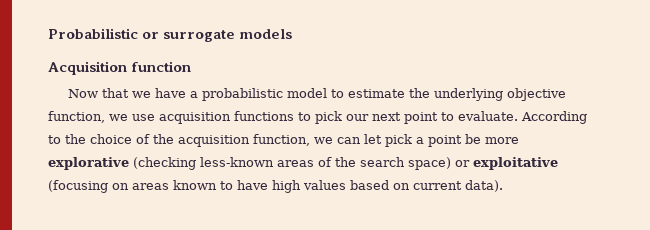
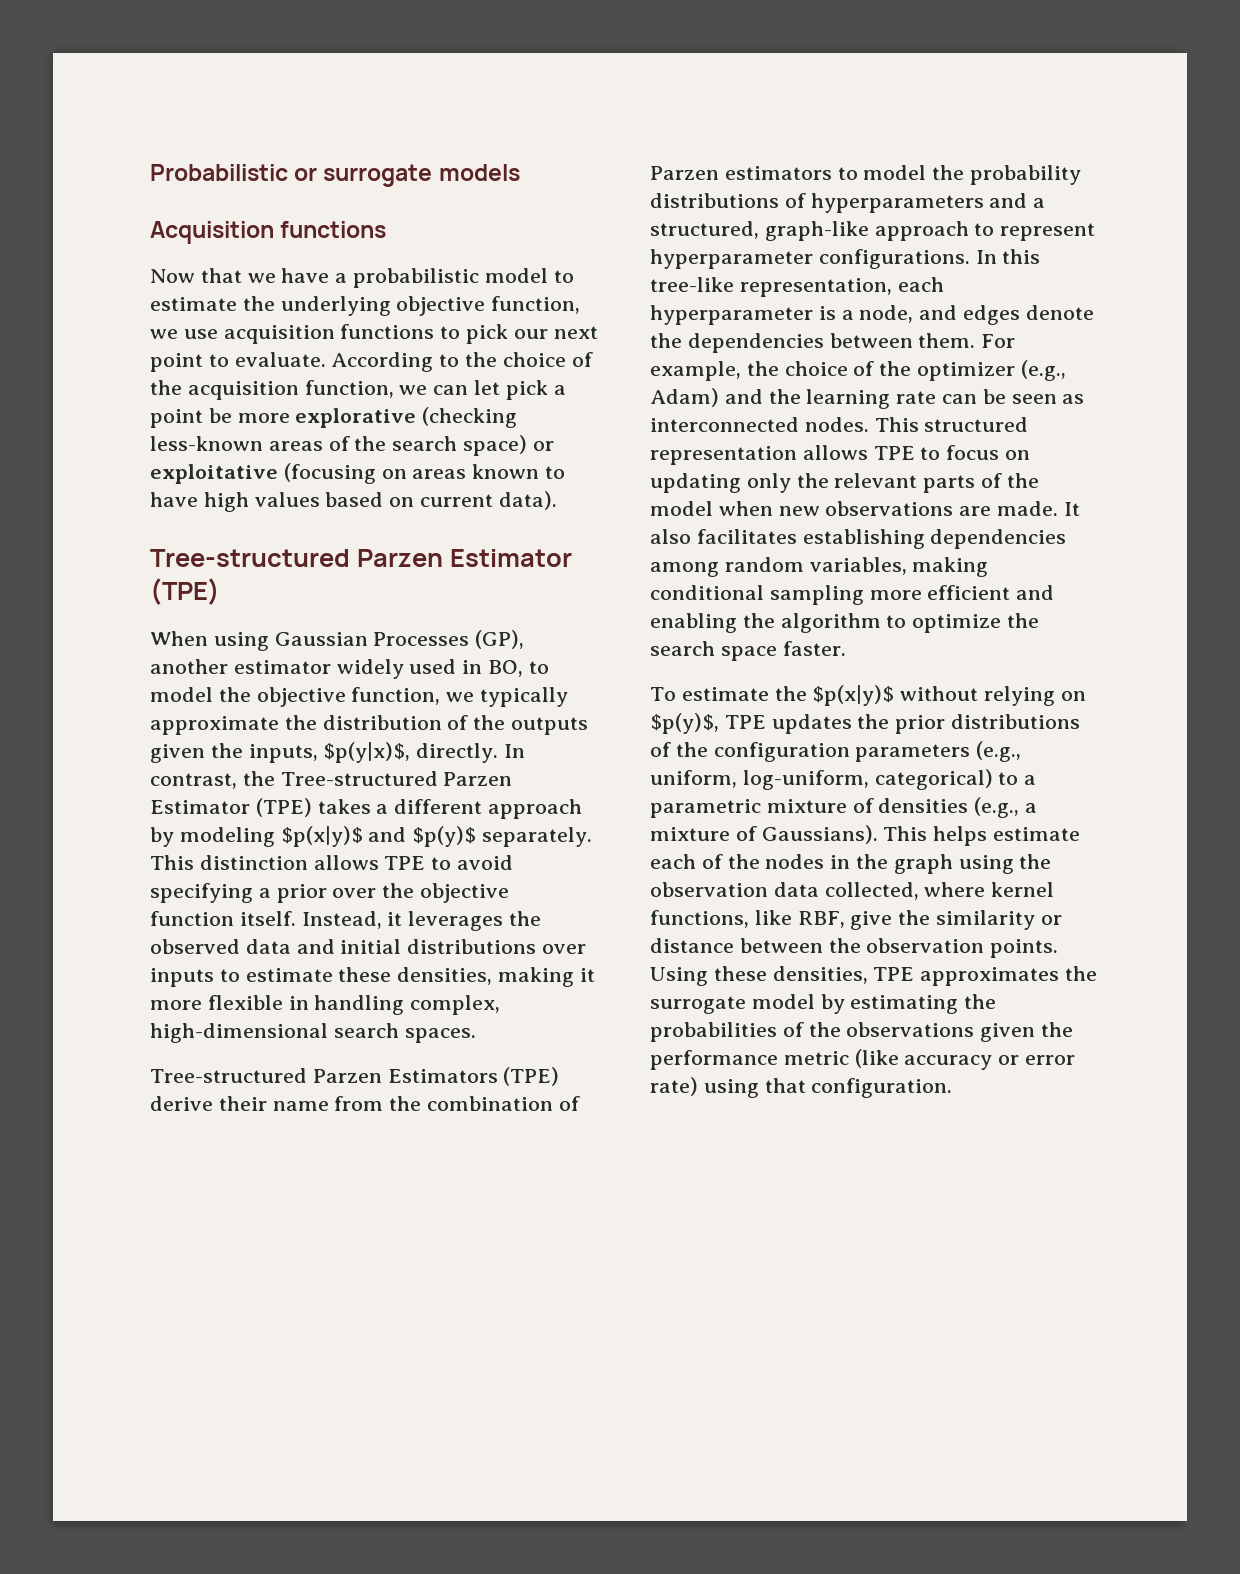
- Acquisition function
+ Acquisition functions
  According to the choice of the acquisition function, we can let pick a point be more explorative (checking less-known areas of the search space) or exploitative (focusing on areas known to have high values based on current data).
+ Tree-structured Parzen Estimator (TPE)
+ When using Gaussian Processes (GP), another estimator widely used in BO, to model the objective function, we typically approximate the distribution of the outputs given the inputs, $p(y|x)$, directly. In contrast, the Tree-structured Parzen Estimator (TPE) takes a different approach by modeling $p(x|y)$ and $p(y)$ separately. This distinction allows TPE to avoid specifying a prior over the objective function itself. Instead, it leverages the observed data and initial distributions over inputs to estimate these densities, making it more flexible in handling complex, high-dimensional search spaces.
+ Tree-structured Parzen Estimators (TPE) derive their name from the combination of Parzen estimators to model the probability distributions of hyperparameters and a structured, graph-like approach to represent hyperparameter configurations. In this tree-like representation, each hyperparameter is a node, and edges denote the dependencies between them. For example, the choice of the optimizer (e.g., Adam) and the learning rate can be seen as interconnected nodes. This structured representation allows TPE to focus on updating only the relevant parts of the model when new observations are made. It also facilitates establishing dependencies among random variables, making conditional sampling more efficient and enabling the algorithm to optimize the search space faster.
+ To estimate the $p(x|y)$ without relying on $p(y)$, TPE updates the prior distributions of the configuration parameters (e.g., uniform, log-uniform, categorical) to a parametric mixture of densities (e.g., a mixture of Gaussians). This helps estimate each of the nodes in the graph using the observation data collected, where kernel functions, like RBF, give the similarity or distance between the observation points. Using these densities, TPE approximates the surrogate model by estimating the probabilities of the observations given the performance metric (like accuracy or error rate) using that configuration.

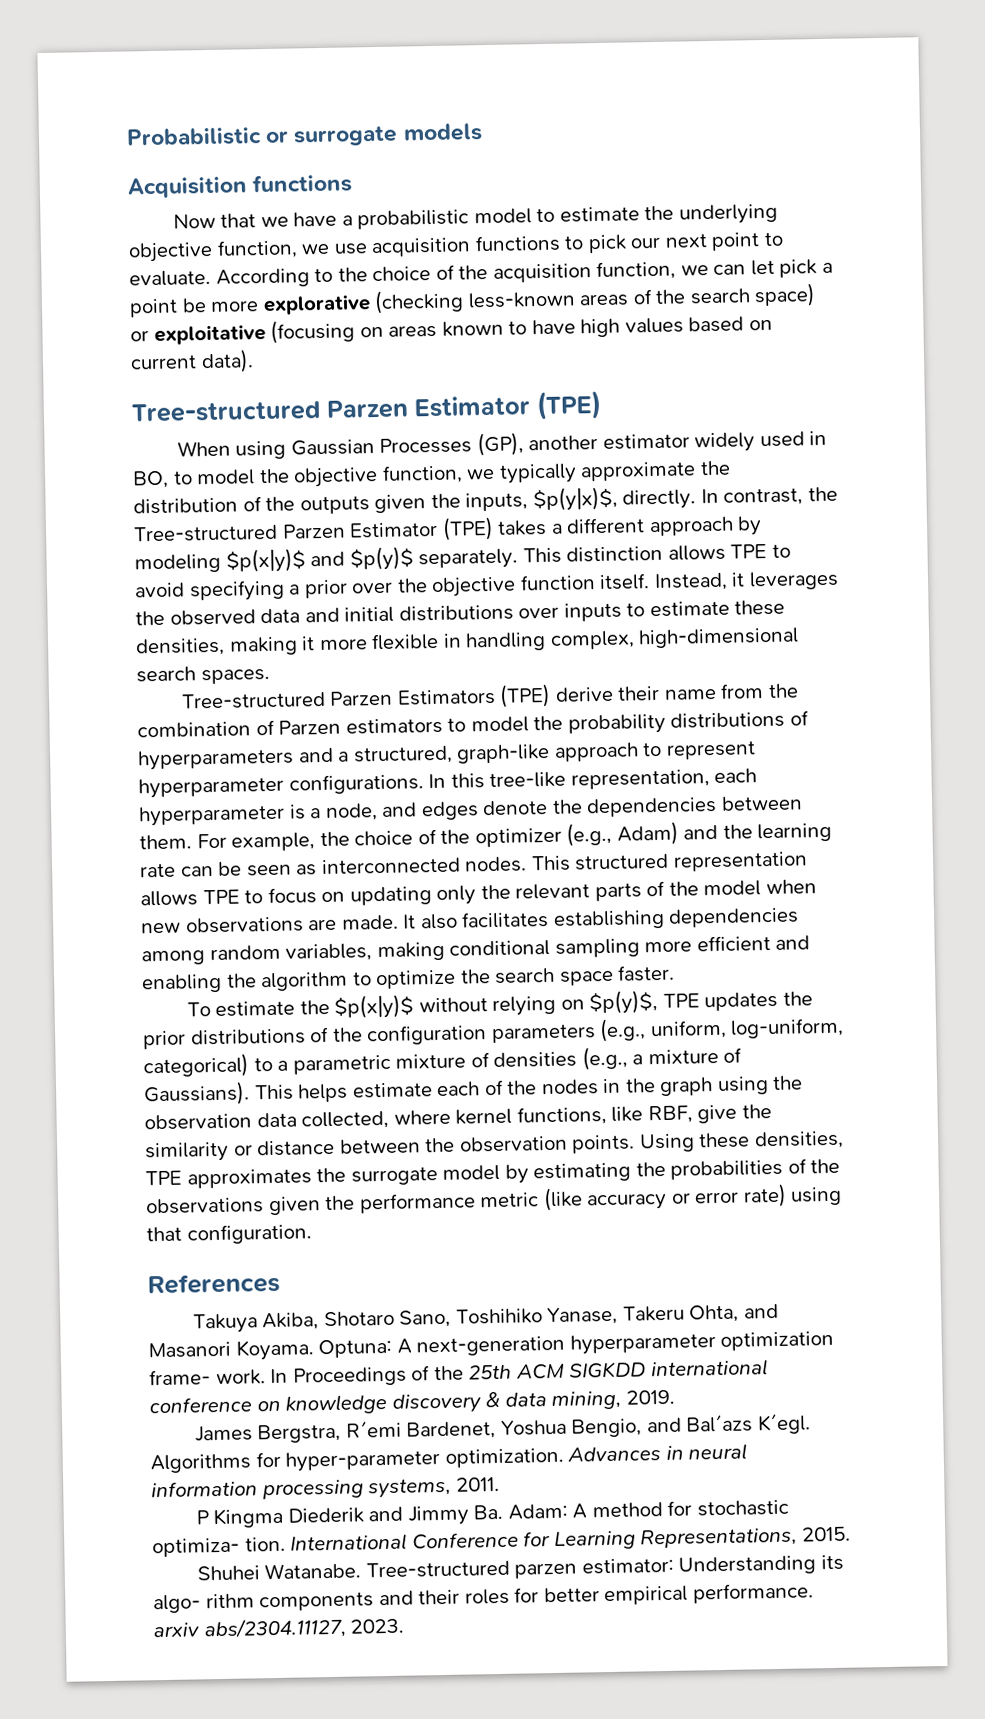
+ References
+ Takuya Akiba, Shotaro Sano, Toshihiko Yanase, Takeru Ohta, and Masanori Koyama. Optuna: A next-generation hyperparameter optimization frame- work. In Proceedings of the 25th ACM SIGKDD international conference on knowledge discovery & data mining, 2019.
+ James Bergstra, R´emi Bardenet, Yoshua Bengio, and Bal´azs K´egl. Algorithms for hyper-parameter optimization. Advances in neural information processing systems, 2011.
+ P Kingma Diederik and Jimmy Ba. Adam: A method for stochastic optimiza- tion. International Conference for Learning Representations, 2015.
+ Shuhei Watanabe. Tree-structured parzen estimator: Understanding its algo- rithm components and their roles for better empirical performance. arxiv abs/2304.11127, 2023.

